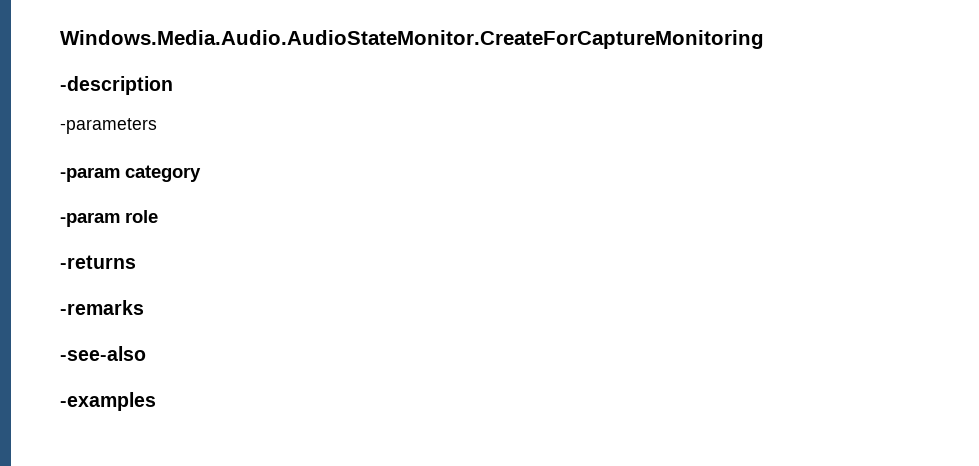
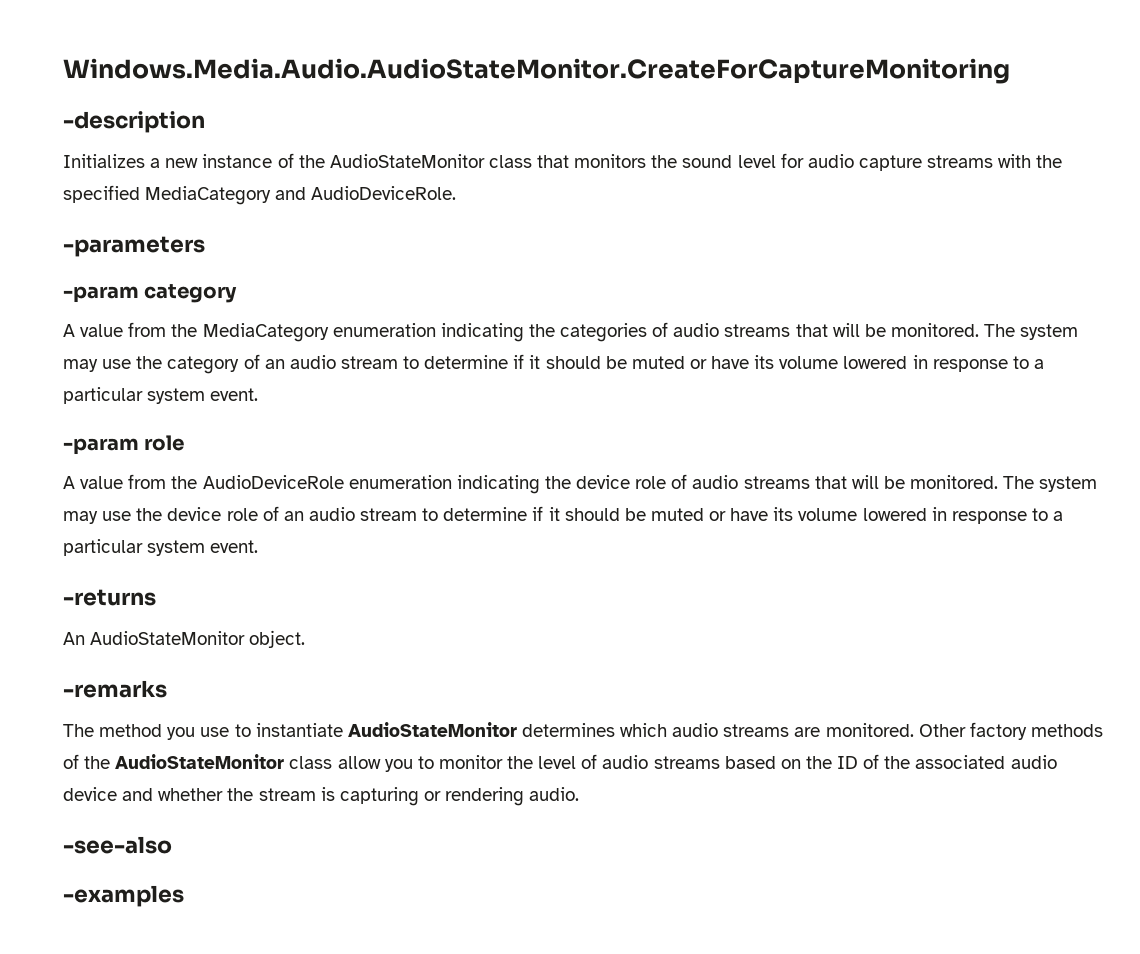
+ Initializes a new instance of the AudioStateMonitor class that monitors the sound level for audio capture streams with the specified MediaCategory and AudioDeviceRole.
  -parameters
  -param category
+ A value from the MediaCategory enumeration indicating the categories of audio streams that will be monitored. The system may use the category of an audio stream to determine if it should be muted or have its volume lowered in response to a particular system event.
  -param role
+ A value from the AudioDeviceRole enumeration indicating the device role of audio streams that will be monitored. The system may use the device role of an audio stream to determine if it should be muted or have its volume lowered in response to a particular system event.
  -returns
+ An AudioStateMonitor object.
  -remarks
+ The method you use to instantiate AudioStateMonitor determines which audio streams are monitored. Other factory methods of the AudioStateMonitor class allow you to monitor the level of audio streams based on the ID of the associated audio device and whether the stream is capturing or rendering audio.

